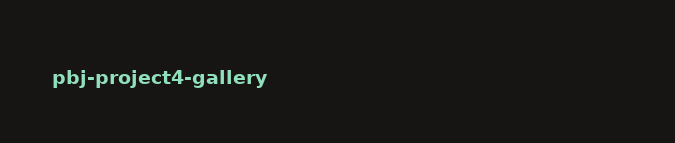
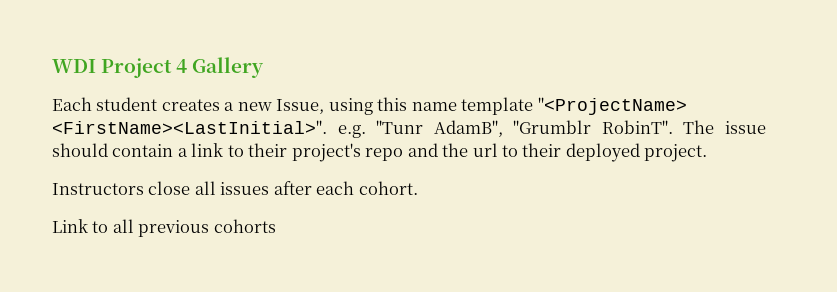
- pbj-project4-gallery
+ WDI Project 4 Gallery
+ Each student creates a new Issue, using this name template "<ProjectName> <FirstName><LastInitial>". e.g. "Tunr AdamB", "Grumblr RobinT". The issue should contain a link to their project's repo and the url to their deployed project.
+ Instructors close all issues after each cohort.
+ Link to all previous cohorts

